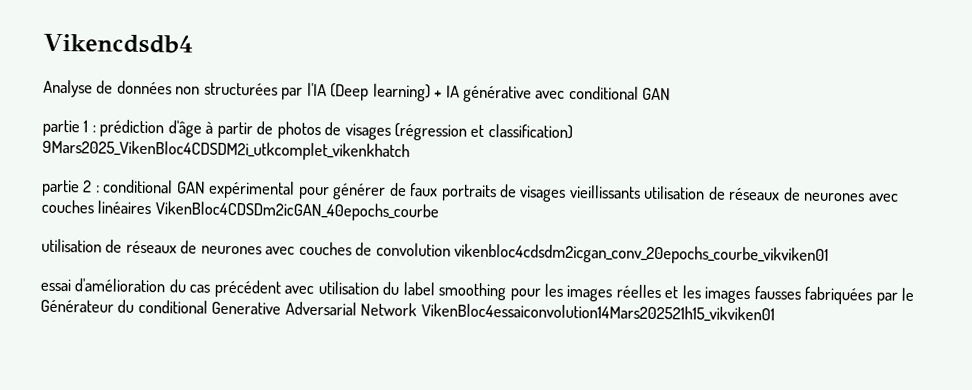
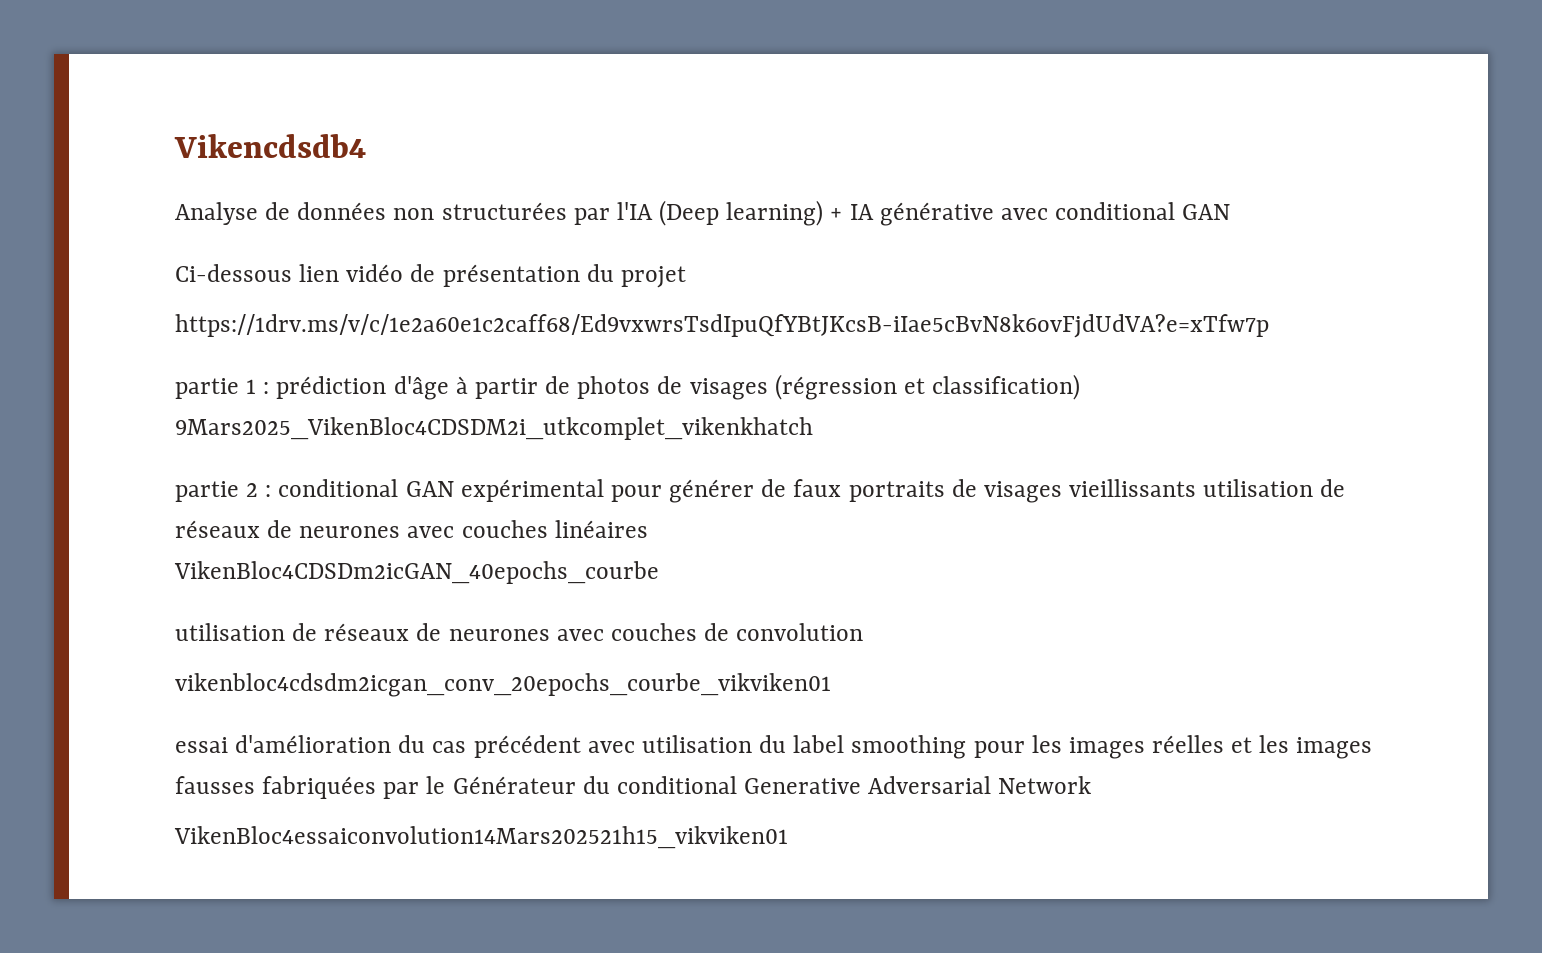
+ Ci-dessous lien vidéo de présentation du projet
+ https://1drv.ms/v/c/1e2a60e1c2caff68/Ed9vxwrsTsdIpuQfYBtJKcsB-iIae5cBvN8k6ovFjdUdVA?e=xTfw7p
- partie 2 : conditional GAN expérimental pour générer de faux portraits de visages vieillissants utilisation de réseaux de neurones avec couches linéaires VikenBloc4CDSDm2icGAN_40epochs_courbe
+ partie 2 : conditional GAN expérimental pour générer de faux portraits de visages vieillissants utilisation de réseaux de neurones avec couches linéaires
+ VikenBloc4CDSDm2icGAN_40epochs_courbe
- utilisation de réseaux de neurones avec couches de convolution vikenbloc4cdsdm2icgan_conv_20epochs_courbe_vikviken01
+ utilisation de réseaux de neurones avec couches de convolution
+ vikenbloc4cdsdm2icgan_conv_20epochs_courbe_vikviken01
- essai d'amélioration du cas précédent avec utilisation du label smoothing pour les images réelles et les images fausses fabriquées par le Générateur du conditional Generative Adversarial Network VikenBloc4essaiconvolution14Mars202521h15_vikviken01
+ essai d'amélioration du cas précédent avec utilisation du label smoothing pour les images réelles et les images fausses fabriquées par le Générateur du conditional Generative Adversarial Network
+ VikenBloc4essaiconvolution14Mars202521h15_vikviken01

